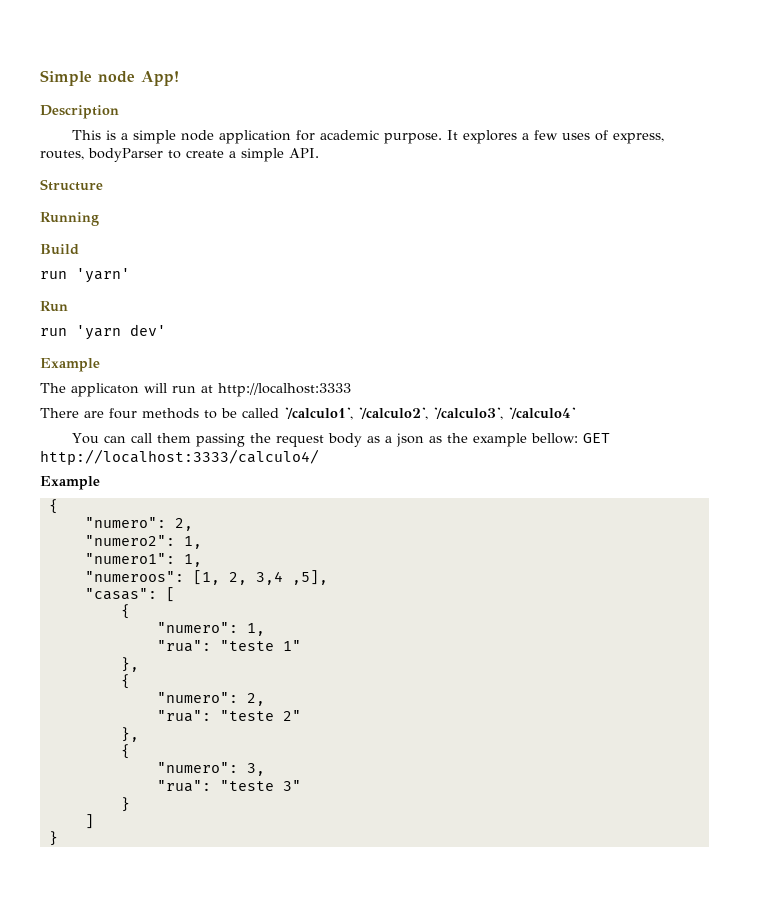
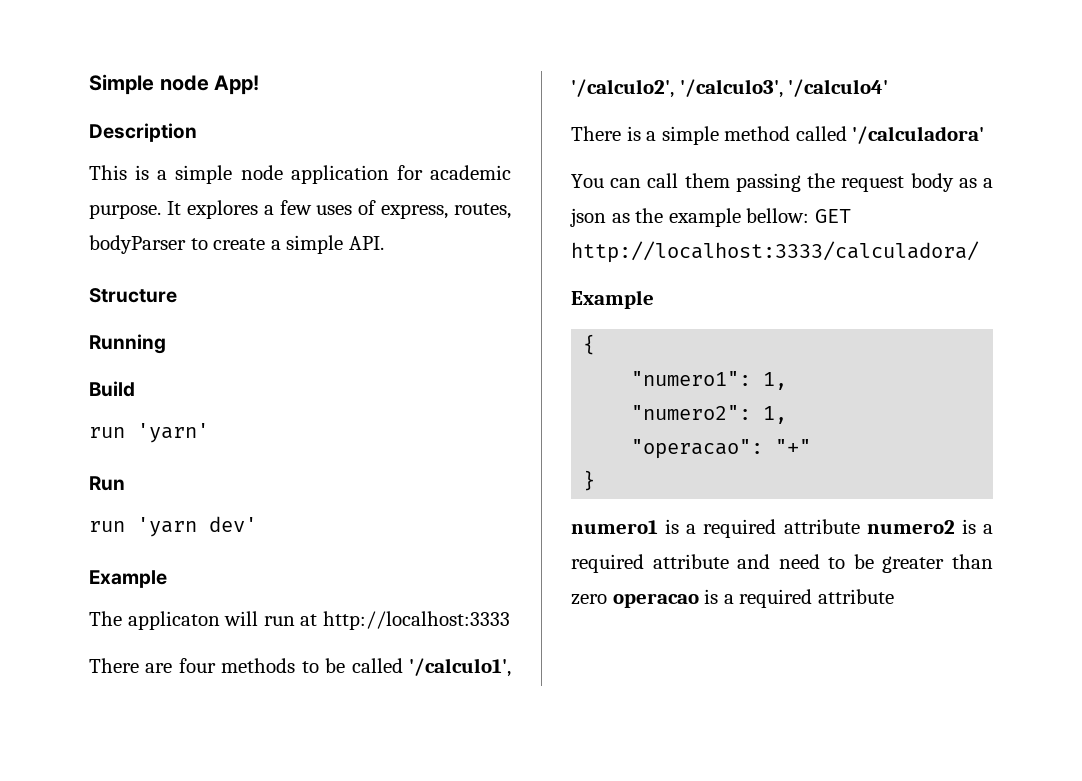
+ There is a simple method called '/calculadora'
- You can call them passing the request body as a json as the example bellow: GET http://localhost:3333/calculo4/
+ You can call them passing the request body as a json as the example bellow: GET http://localhost:3333/calculadora/
  Example
  {
- "numero": 2,
+ "numero1": 1,
- "numero1": 1,
- "numeroos": [1, 2, 3,4 ,5],
- "casas": [
- {
- "numero": 1,
- "rua": "teste 1"
- },
- {
- "numero": 2,
- "rua": "teste 2"
- },
- {
- "numero": 3,
- "rua": "teste 3"
+ "operacao": "+"
  }
- ]
- }
+ numero1 is a required attribute numero2 is a required attribute and need to be greater than zero operacao is a required attribute

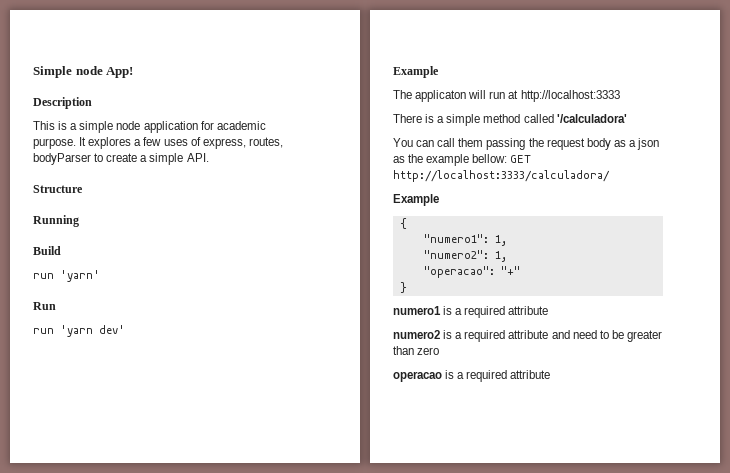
- There are four methods to be called '/calculo1', '/calculo2', '/calculo3', '/calculo4'
- numero1 is a required attribute numero2 is a required attribute and need to be greater than zero operacao is a required attribute
+ numero1 is a required attribute
+ numero2 is a required attribute and need to be greater than zero
+ operacao is a required attribute

